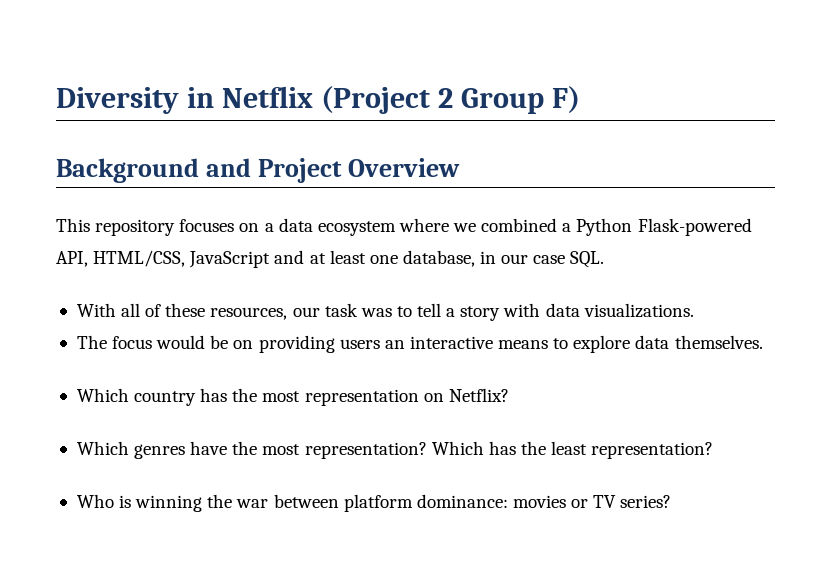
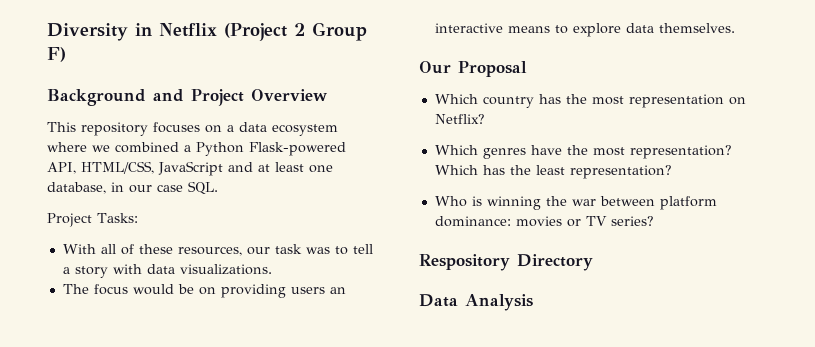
+ Project Tasks:
+ Our Proposal
+ Respository Directory
+ Data Analysis

